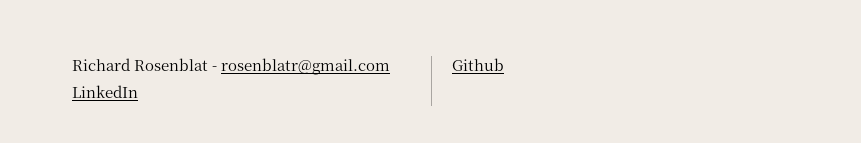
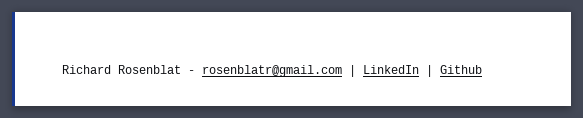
- Richard Rosenblat - rosenblatr@gmail.com
- LinkedIn
- Github
+ Richard Rosenblat - rosenblatr@gmail.com | LinkedIn | Github

